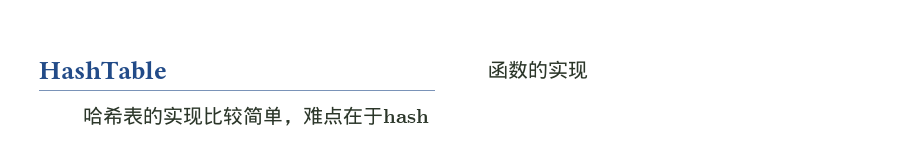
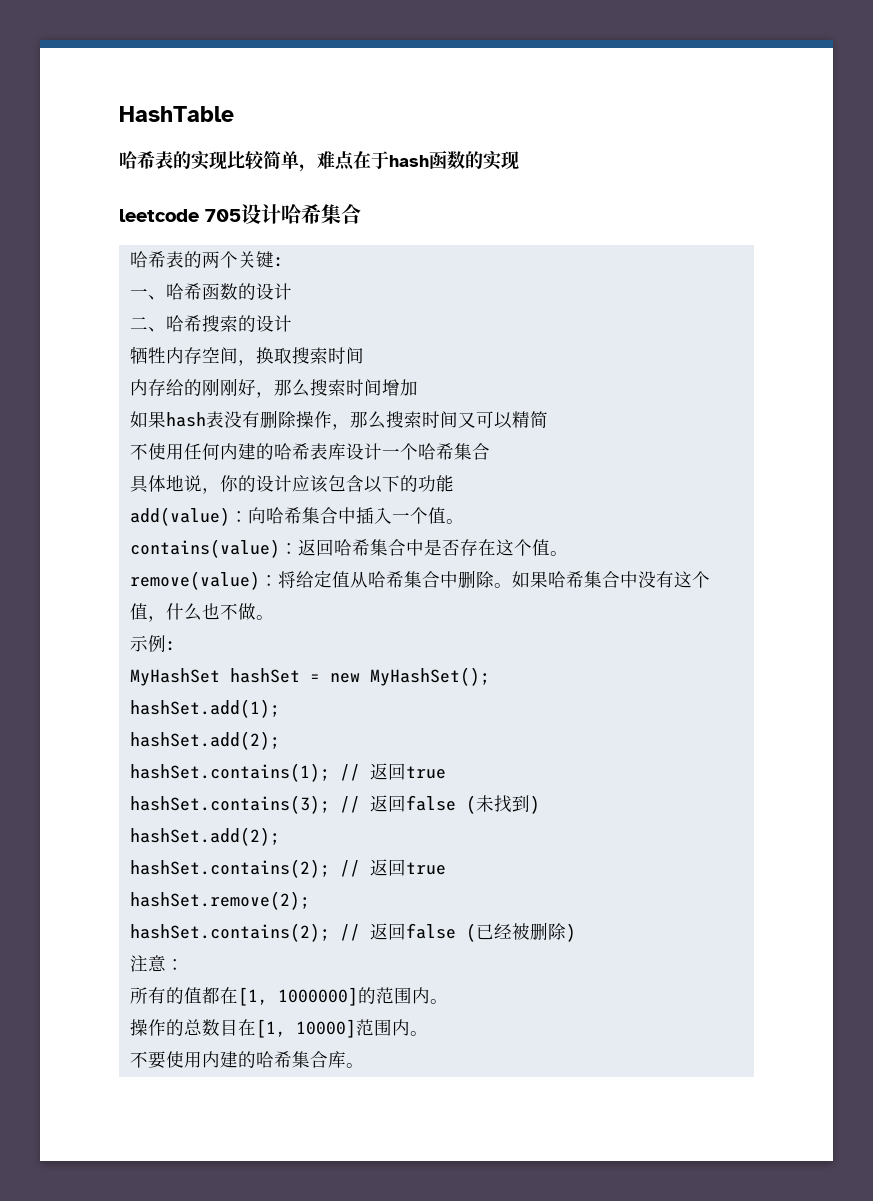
+ leetcode 705设计哈希集合
+ 哈希表的两个关键:
+ 一、哈希函数的设计
+ 二、哈希搜索的设计
+ 牺牲内存空间，换取搜索时间
+ 内存给的刚刚好，那么搜索时间增加
+ 如果hash表没有删除操作，那么搜索时间又可以精简
+ 不使用任何内建的哈希表库设计一个哈希集合
+ 具体地说，你的设计应该包含以下的功能
+ add(value)：向哈希集合中插入一个值。
+ contains(value)：返回哈希集合中是否存在这个值。
+ remove(value)：将给定值从哈希集合中删除。如果哈希集合中没有这个值，什么也不做。
+ 示例:
+ MyHashSet hashSet = new MyHashSet();
+ hashSet.add(1);
+ hashSet.add(2);
+ hashSet.contains(1); // 返回true
+ hashSet.contains(3); // 返回false (未找到)
+ hashSet.add(2);
+ hashSet.contains(2); // 返回true
+ hashSet.remove(2);
+ hashSet.contains(2); // 返回false (已经被删除)
+ 注意：
+ 所有的值都在[1, 1000000]的范围内。
+ 操作的总数目在[1, 10000]范围内。
+ 不要使用内建的哈希集合库。

